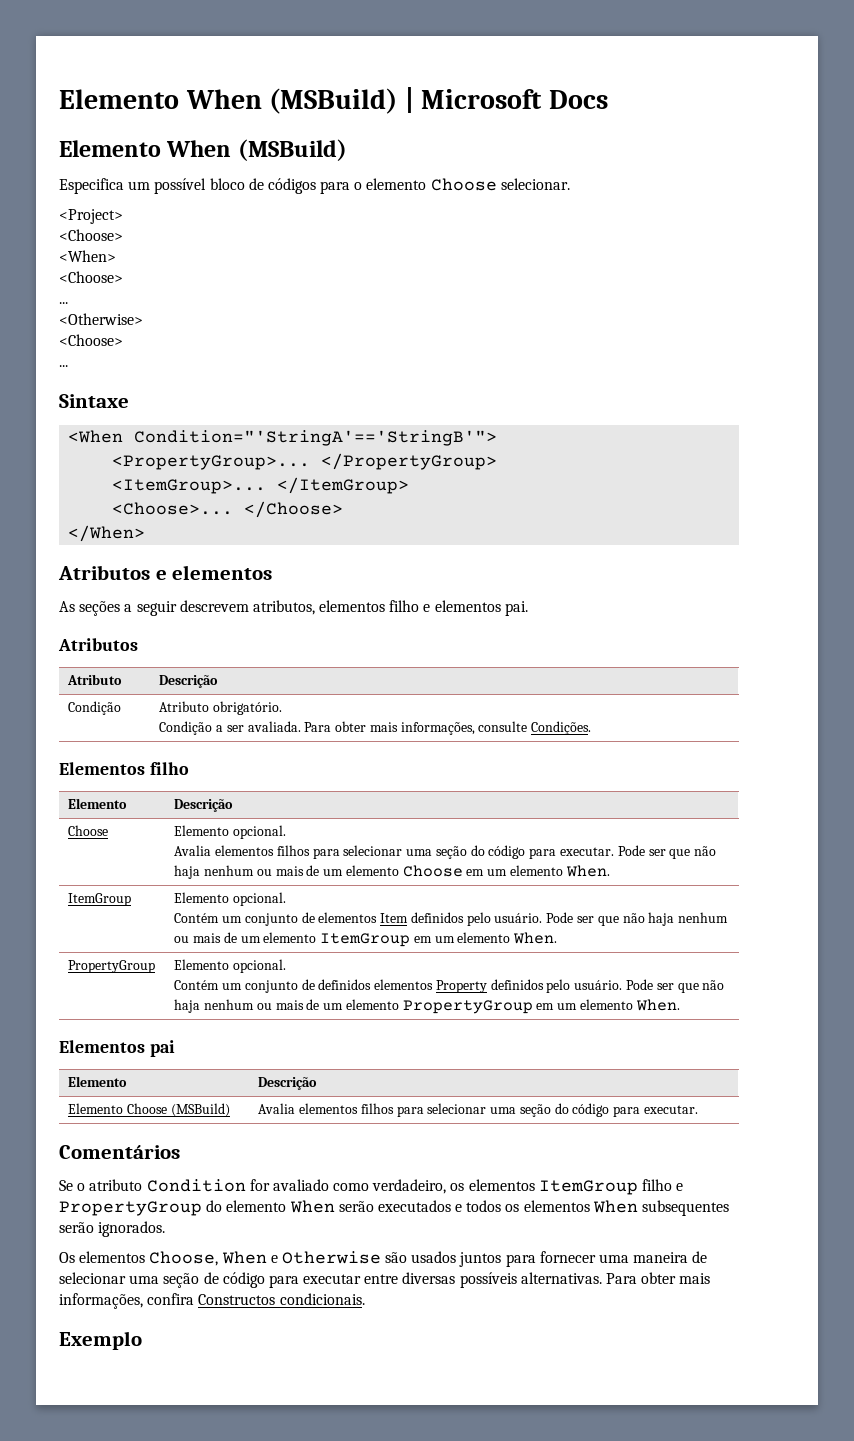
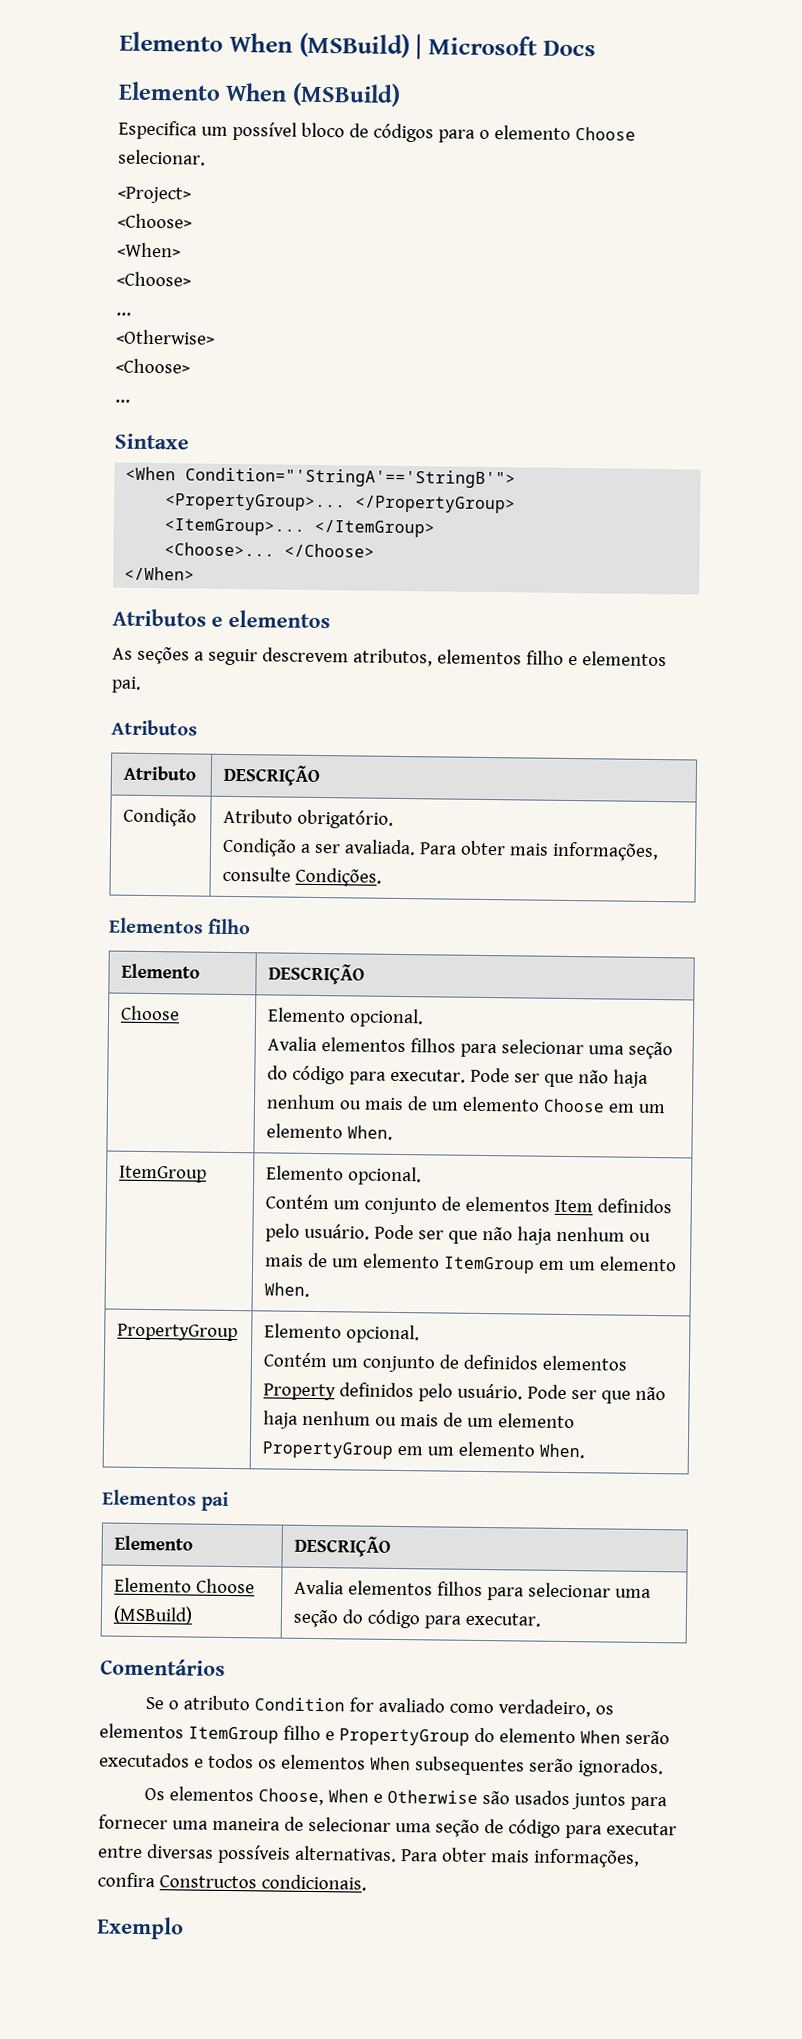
- Atributo | Descrição
+ Atributo | DESCRIÇÃO
  Elementos filho
- Elemento | Descrição
+ Elemento | DESCRIÇÃO
  Elementos pai
- Elemento | Descrição
+ Elemento | DESCRIÇÃO

